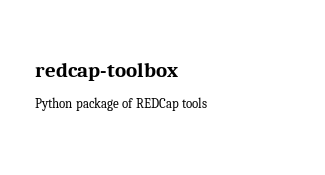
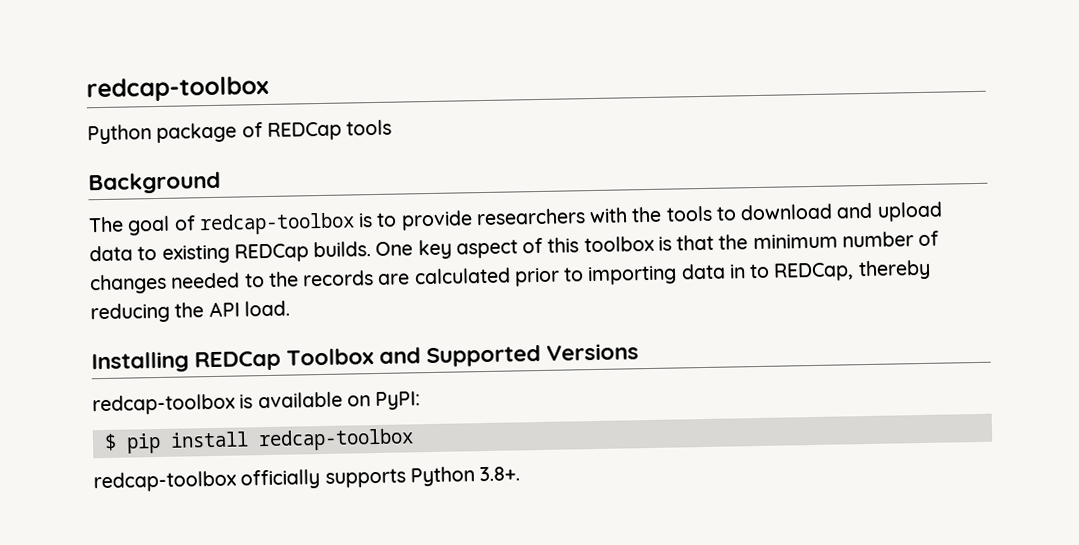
+ Background
+ The goal of redcap-toolbox is to provide researchers with the tools to download and upload data to existing REDCap builds. One key aspect of this toolbox is that the minimum number of changes needed to the records are calculated prior to importing data in to REDCap, thereby reducing the API load.
+ Installing REDCap Toolbox and Supported Versions
+ redcap-toolbox is available on PyPI:
+ $ pip install redcap-toolbox
+ redcap-toolbox officially supports Python 3.8+.

